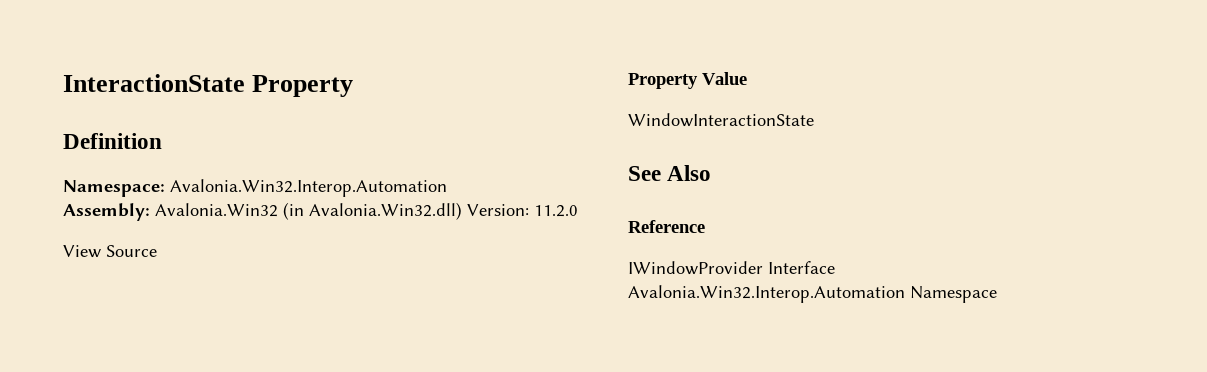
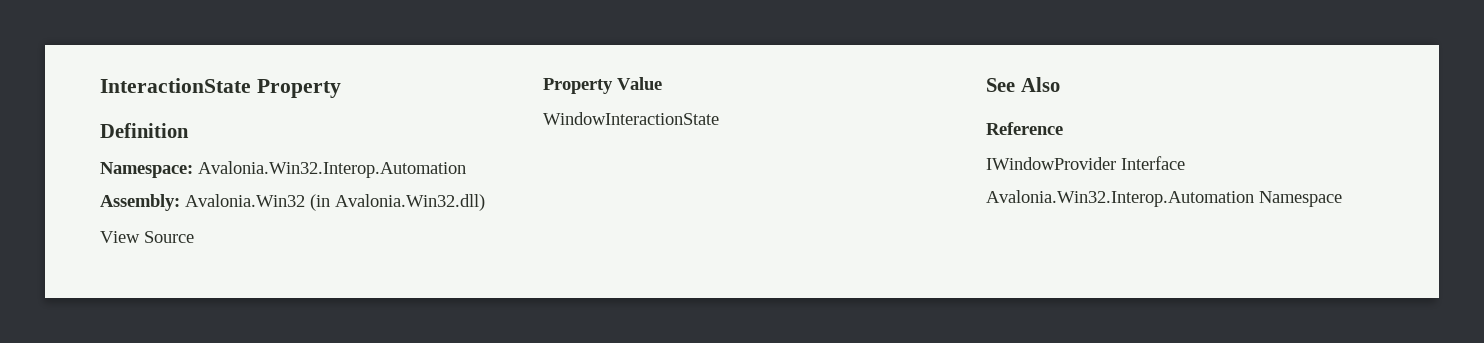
- Assembly: Avalonia.Win32 (in Avalonia.Win32.dll) Version: 11.2.0
+ Assembly: Avalonia.Win32 (in Avalonia.Win32.dll)

